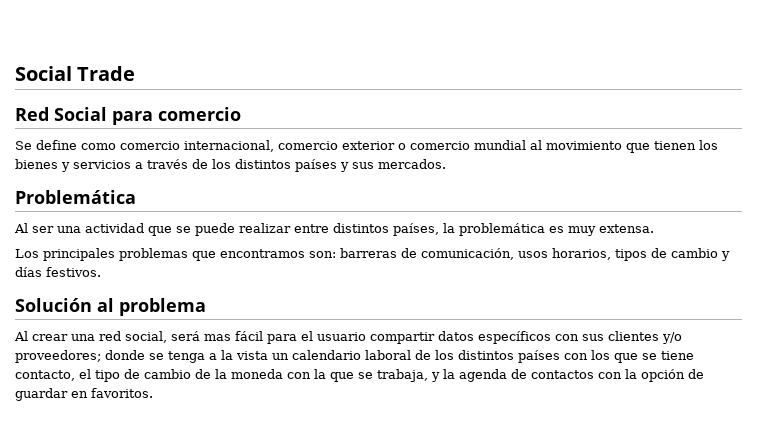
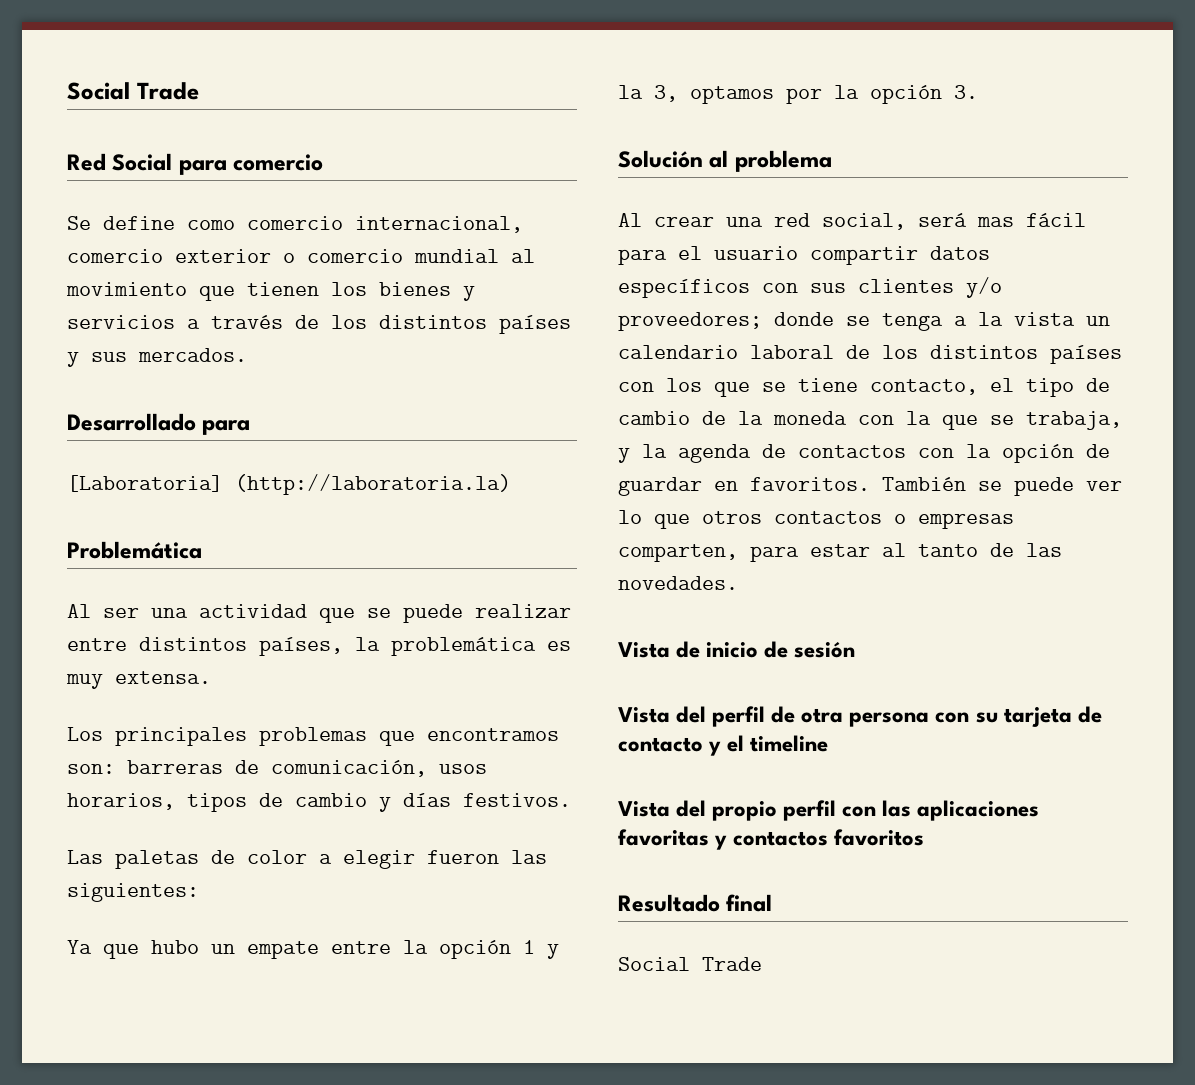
+ Desarrollado para
+ [Laboratoria] (http://laboratoria.la)
+ Las paletas de color a elegir fueron las siguientes:
+ Ya que hubo un empate entre la opción 1 y la 3, optamos por la opción 3.
+ También se puede ver lo que otros contactos o empresas comparten, para estar al tanto de las novedades.
+ Vista de inicio de sesión
+ Vista del perfil de otra persona con su tarjeta de contacto y el timeline
+ Vista del propio perfil con las aplicaciones favoritas y contactos favoritos
+ Resultado final
+ Social Trade

